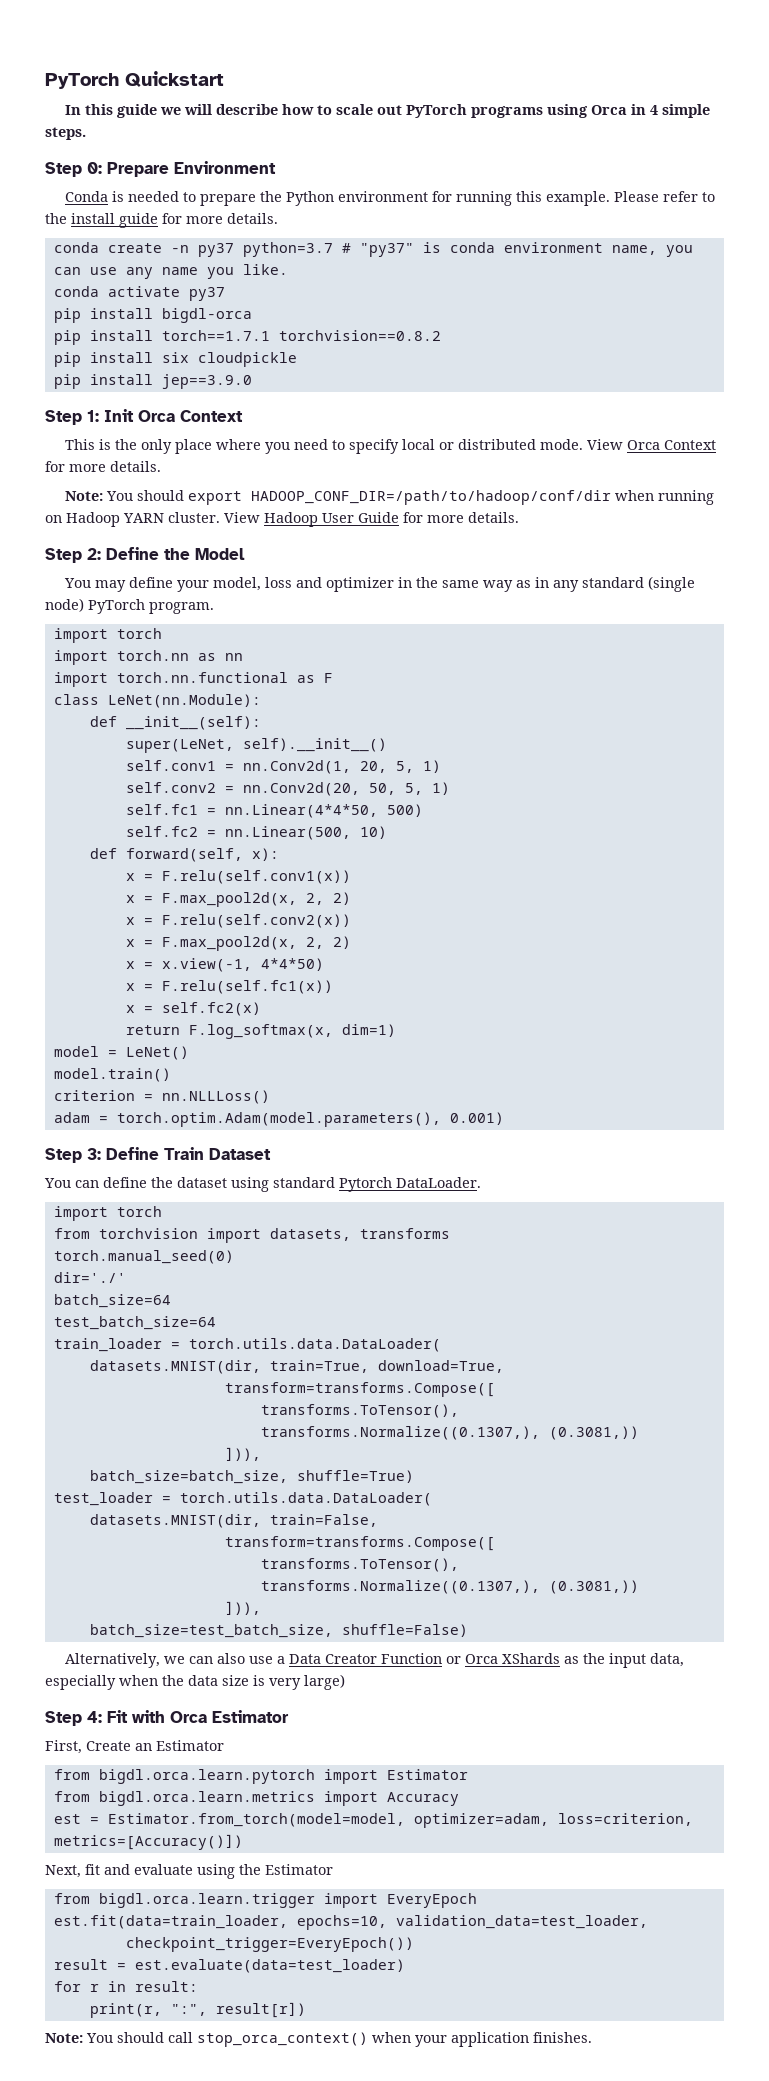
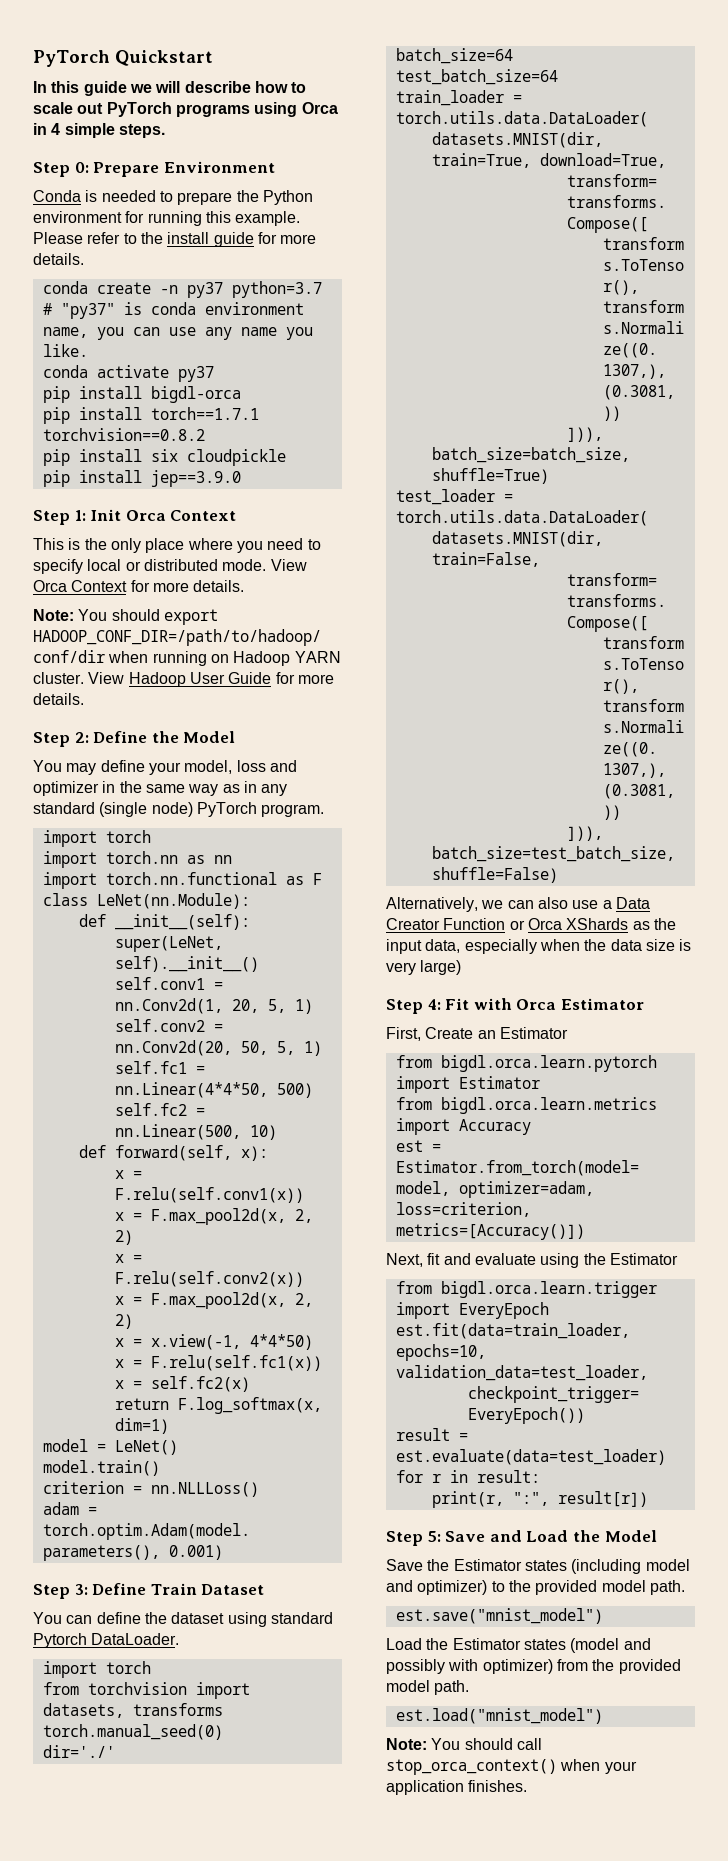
+ Step 5: Save and Load the Model
+ Save the Estimator states (including model and optimizer) to the provided model path.
+ est.save("mnist_model")
+ Load the Estimator states (model and possibly with optimizer) from the provided model path.
+ est.load("mnist_model")

